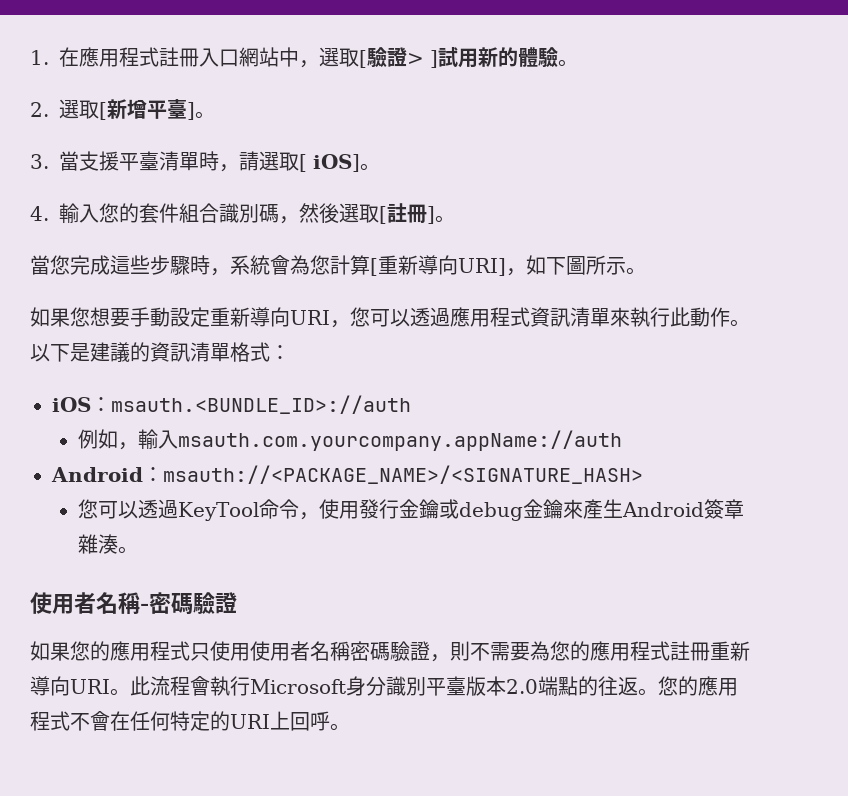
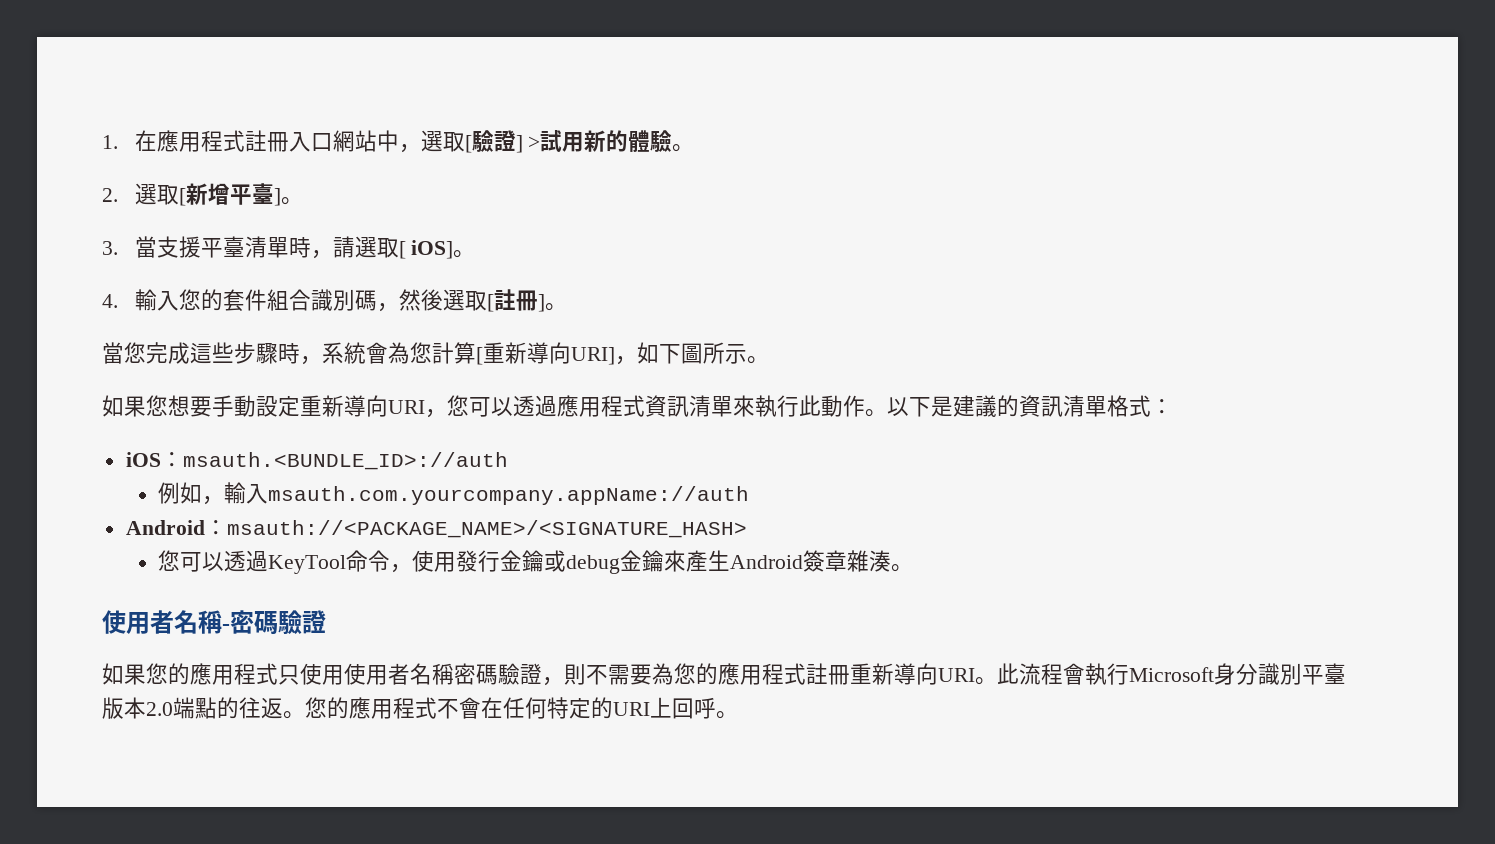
- 1.在應用程式註冊入口網站中，選取[驗證> ]試用新的體驗。
+ 1.在應用程式註冊入口網站中，選取[驗證] >試用新的體驗。

